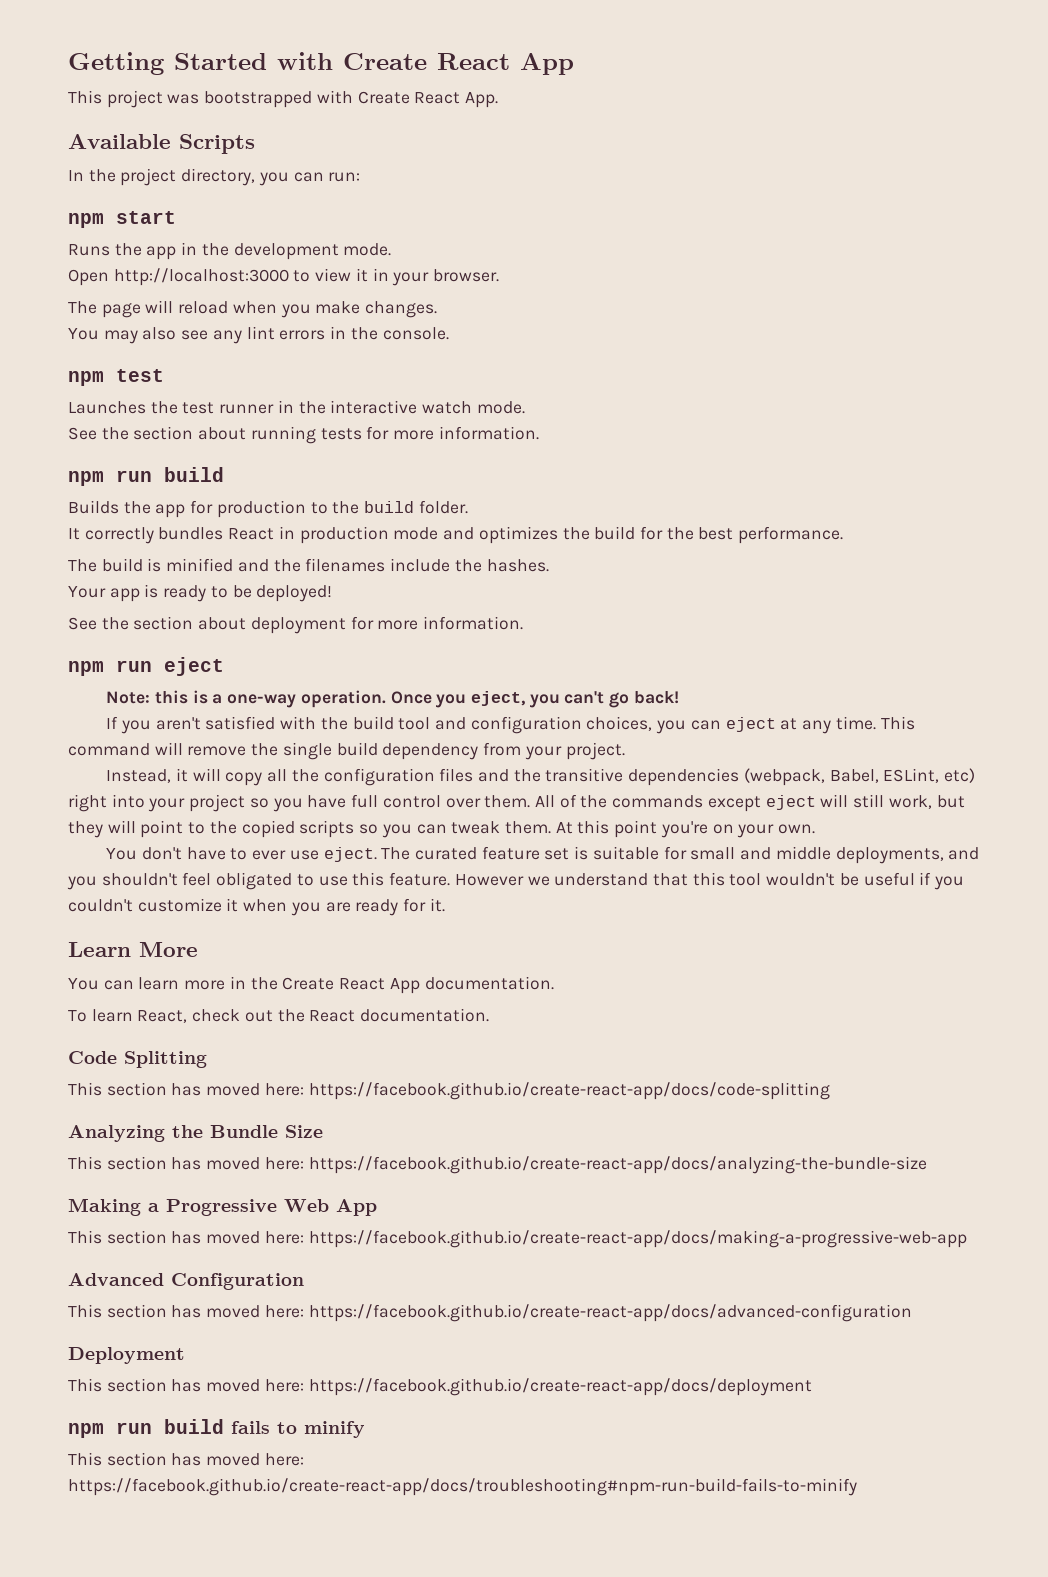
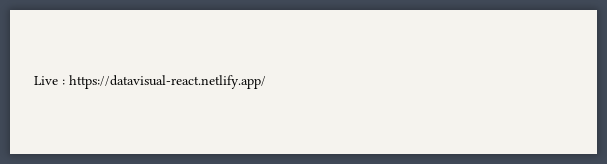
- Getting Started with Create React App
- This project was bootstrapped with Create React App.
- Available Scripts
- In the project directory, you can run:
- npm start
- Runs the app in the development mode.
- Open http://localhost:3000 to view it in your browser.
- The page will reload when you make changes.
- You may also see any lint errors in the console.
- npm test
- Launches the test runner in the interactive watch mode.
- See the section about running tests for more information.
- npm run build
- Builds the app for production to the build folder.
- It correctly bundles React in production mode and optimizes the build for the best performance.
- The build is minified and the filenames include the hashes.
- Your app is ready to be deployed!
- See the section about deployment for more information.
- npm run eject
- Note: this is a one-way operation. Once you eject, you can't go back!
- If you aren't satisfied with the build tool and configuration choices, you can eject at any time. This command will remove the single build dependency from your project.
- Instead, it will copy all the configuration files and the transitive dependencies (webpack, Babel, ESLint, etc) right into your project so you have full control over them. All of the commands except eject will still work, but they will point to the copied scripts so you can tweak them. At this point you're on your own.
- You don't have to ever use eject. The curated feature set is suitable for small and middle deployments, and you shouldn't feel obligated to use this feature. However we understand that this tool wouldn't be useful if you couldn't customize it when you are ready for it.
- Learn More
- You can learn more in the Create React App documentation.
- To learn React, check out the React documentation.
- Code Splitting
- This section has moved here: https://facebook.github.io/create-react-app/docs/code-splitting
- Analyzing the Bundle Size
- This section has moved here: https://facebook.github.io/create-react-app/docs/analyzing-the-bundle-size
- Making a Progressive Web App
- This section has moved here: https://facebook.github.io/create-react-app/docs/making-a-progressive-web-app
- Advanced Configuration
- This section has moved here: https://facebook.github.io/create-react-app/docs/advanced-configuration
- Deployment
- This section has moved here: https://facebook.github.io/create-react-app/docs/deployment
- npm run build fails to minify
- This section has moved here: https://facebook.github.io/create-react-app/docs/troubleshooting#npm-run-build-fails-to-minify
+ Live : https://datavisual-react.netlify.app/

